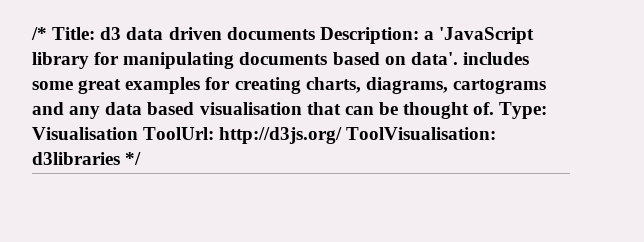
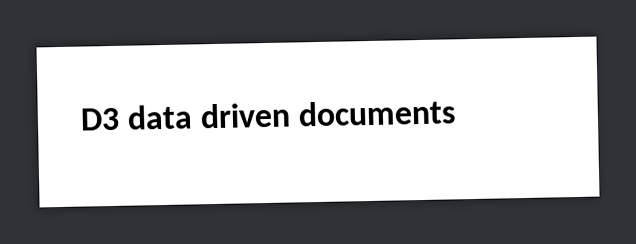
- /* Title: d3 data driven documents Description: a 'JavaScript library for manipulating documents based on data'. includes some great examples for creating charts, diagrams, cartograms and any data based visualisation that can be thought of. Type: Visualisation ToolUrl: http://d3js.org/ ToolVisualisation: d3libraries */
+ D3 data driven documents

